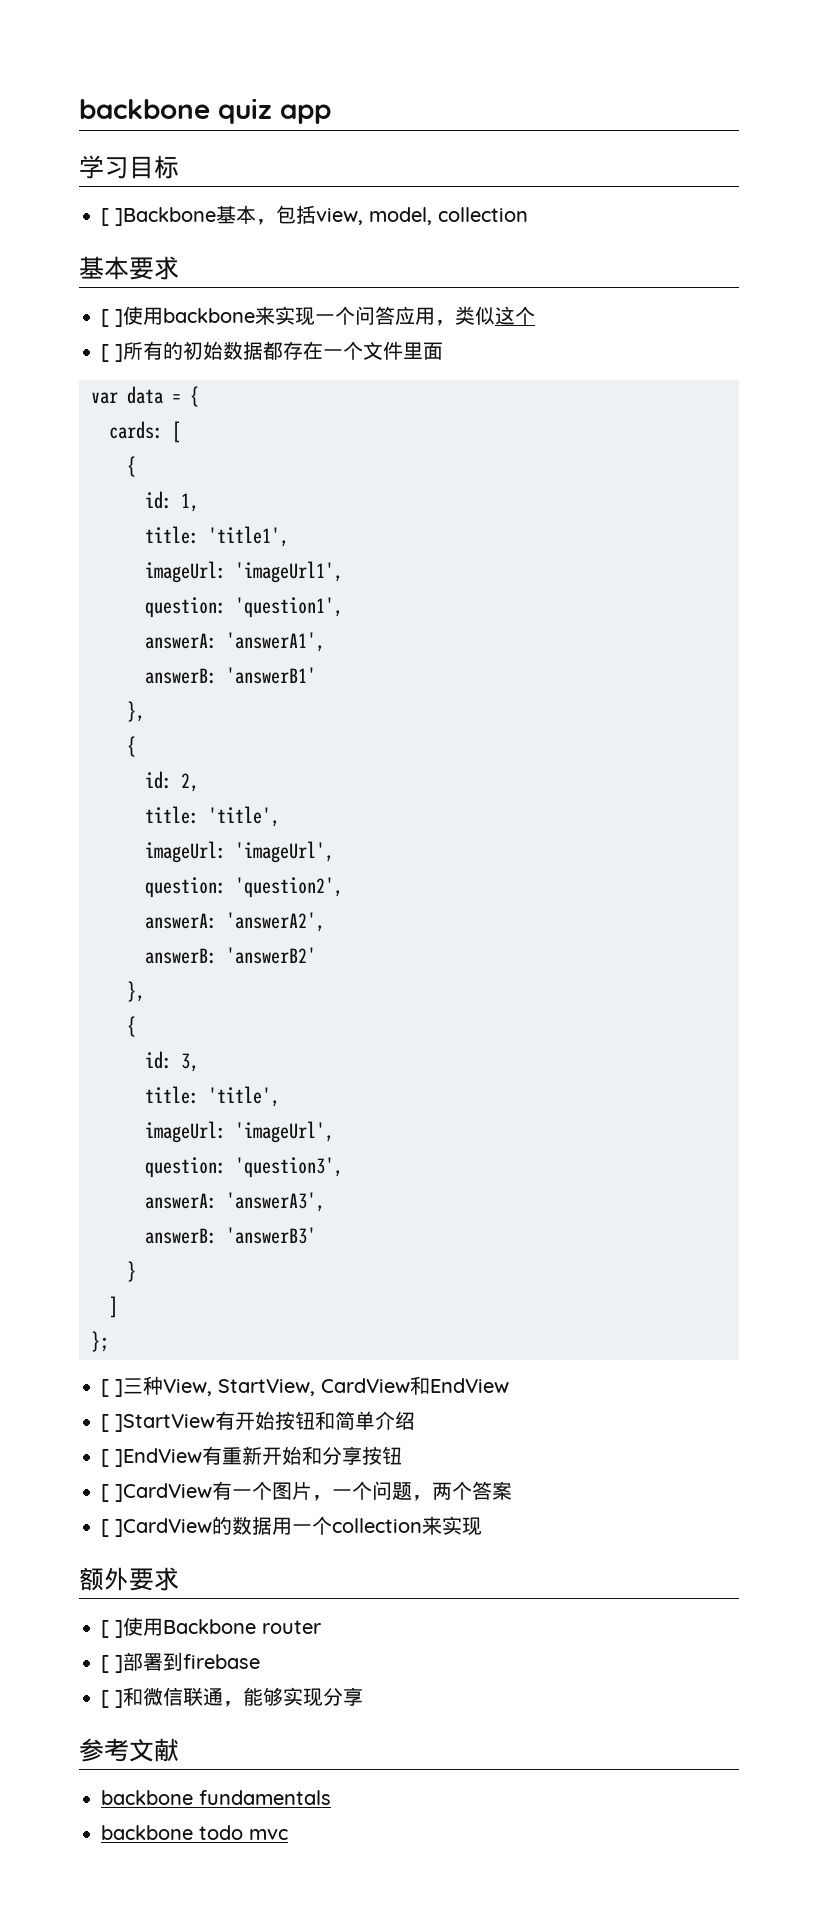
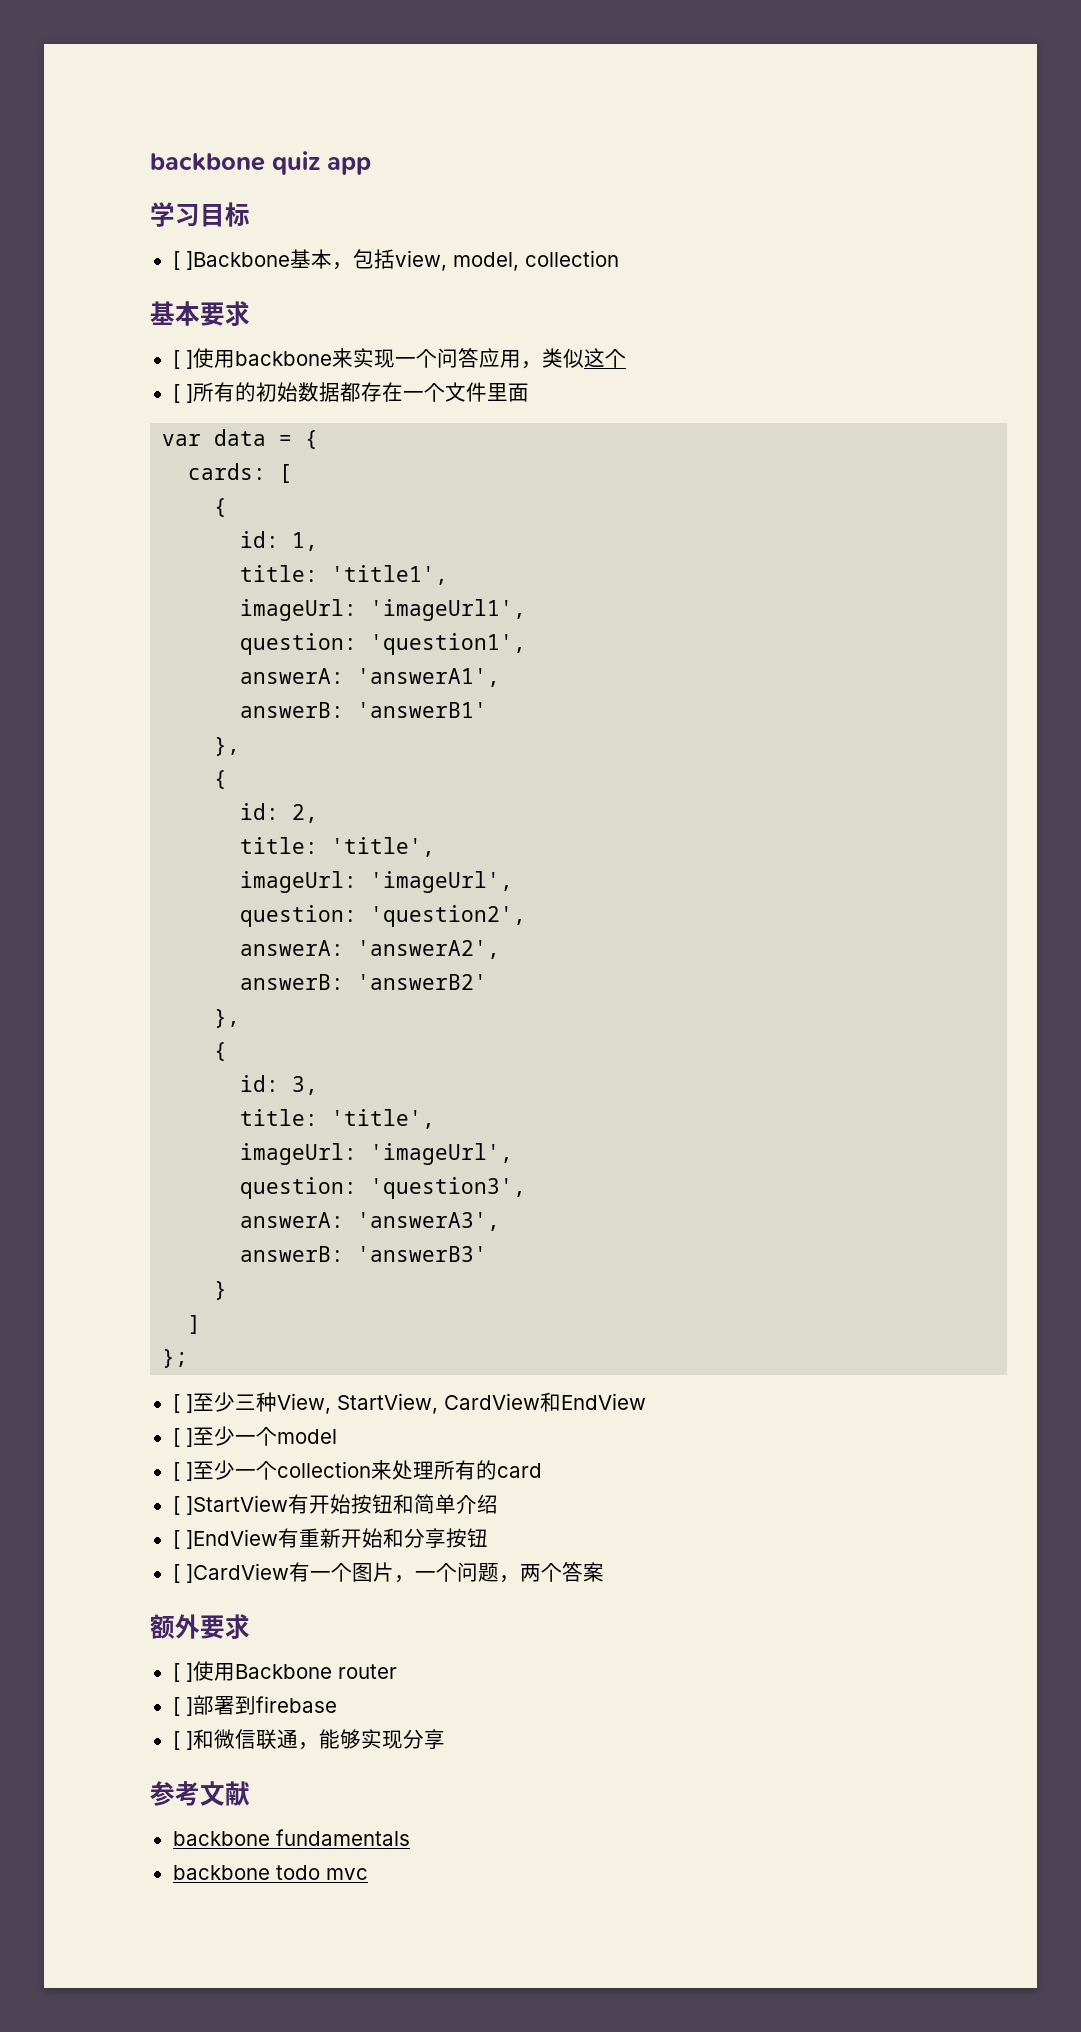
- [ ]三种View, StartView, CardView和EndView
+ [ ]至少三种View, StartView, CardView和EndView
+ [ ]至少一个model
+ [ ]至少一个collection来处理所有的card
- [ ]CardView的数据用一个collection来实现

